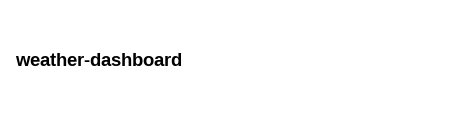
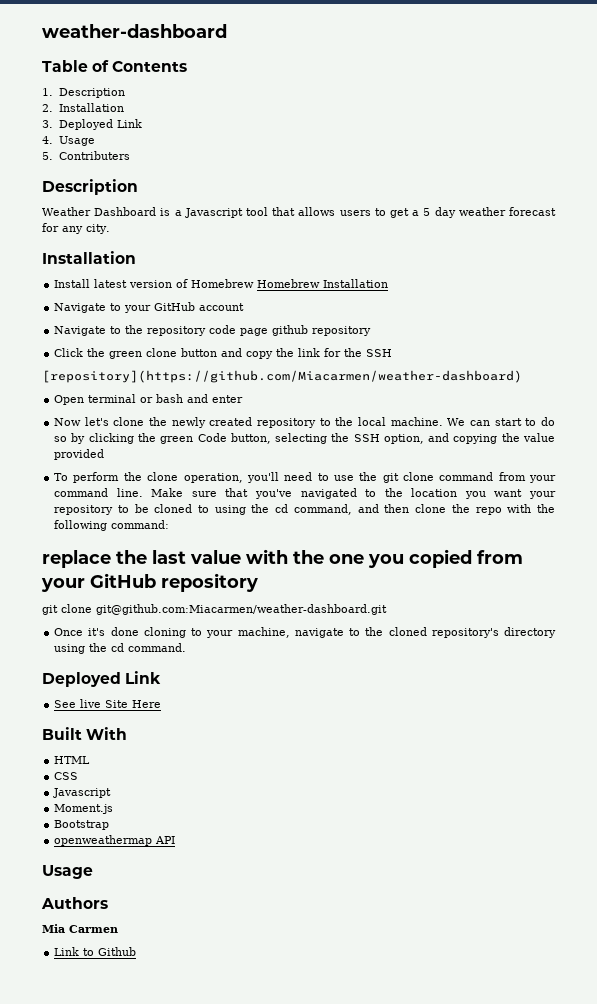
+ Table of Contents
+ 1. Description
+ 2. Installation
+ 3. Deployed Link
+ 4. Usage
+ 5. Contributers
+ Description
+ Weather Dashboard is a Javascript tool that allows users to get a 5 day weather forecast for any city.
+ Installation
+ Install latest version of Homebrew Homebrew Installation
+ Navigate to your GitHub account
+ Navigate to the repository code page github repository
+ Click the green clone button and copy the link for the SSH
+ [repository](https://github.com/Miacarmen/weather-dashboard)
+ Open terminal or bash and enter
+ Now let's clone the newly created repository to the local machine. We can start to do so by clicking the green Code button, selecting the SSH option, and copying the value provided
+ To perform the clone operation, you'll need to use the git clone command from your command line. Make sure that you've navigated to the location you want your repository to be cloned to using the cd command, and then clone the repo with the following command:
+ replace the last value with the one you copied from your GitHub repository
+ git clone git@github.com:Miacarmen/weather-dashboard.git
+ Once it's done cloning to your machine, navigate to the cloned repository's directory using the cd command.
+ Deployed Link
+ See live Site Here
+ Built With
+ HTML
+ CSS
+ Javascript
+ Moment.js
+ Bootstrap
+ openweathermap API
+ Usage
+ Authors
+ Mia Carmen
+ Link to Github

